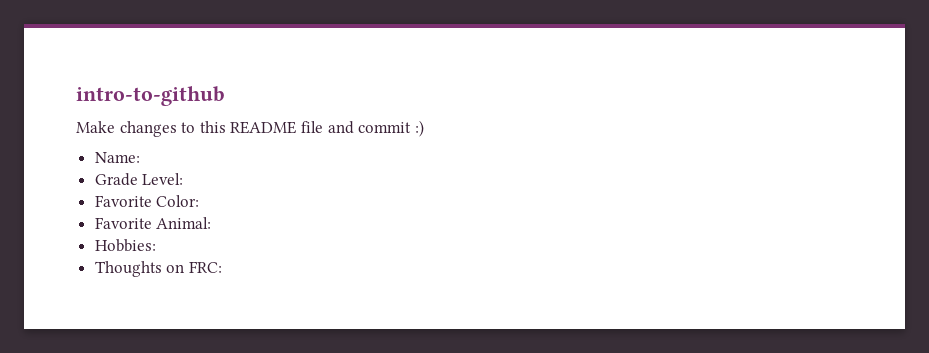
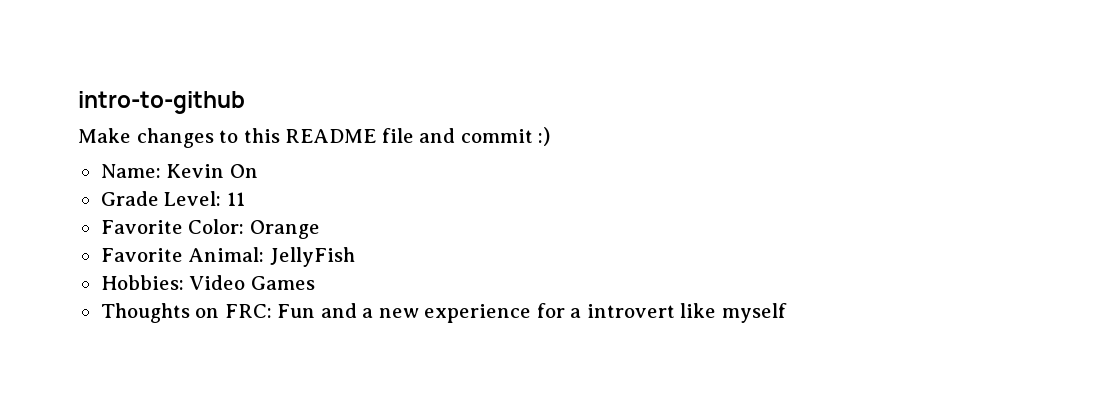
- Name:
+ Name: Kevin On
- Grade Level:
+ Grade Level: 11
- Favorite Color:
+ Favorite Color: Orange
- Favorite Animal:
+ Favorite Animal: JellyFish
- Hobbies:
+ Hobbies: Video Games
- Thoughts on FRC:
+ Thoughts on FRC: Fun and a new experience for a introvert like myself

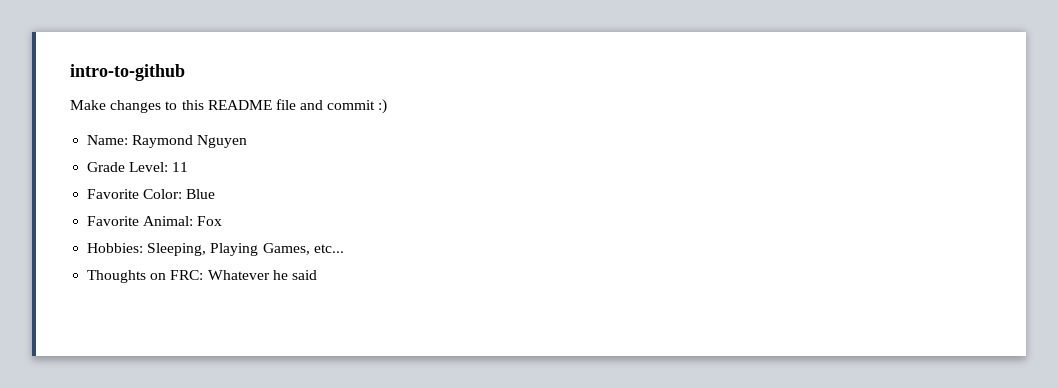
- Name: Kevin On
+ Name: Raymond Nguyen
- Favorite Color: Orange
+ Favorite Color: Blue
- Favorite Animal: JellyFish
+ Favorite Animal: Fox
- Hobbies: Video Games
+ Hobbies: Sleeping, Playing Games, etc...
- Thoughts on FRC: Fun and a new experience for a introvert like myself
+ Thoughts on FRC: Whatever he said

